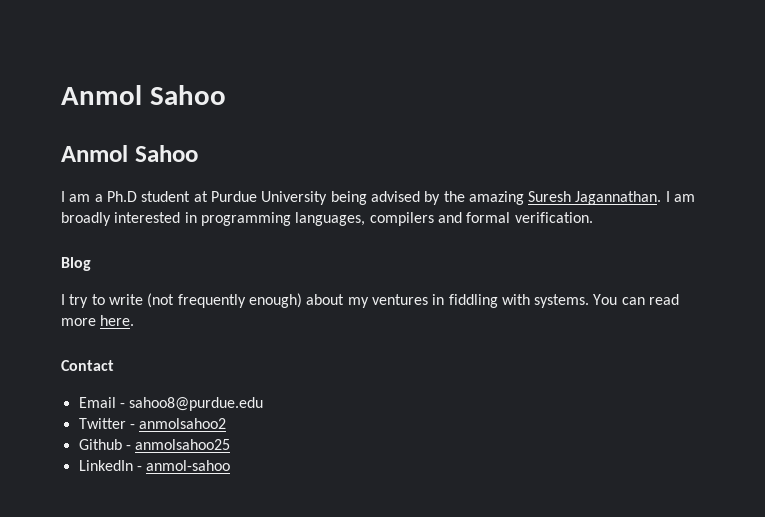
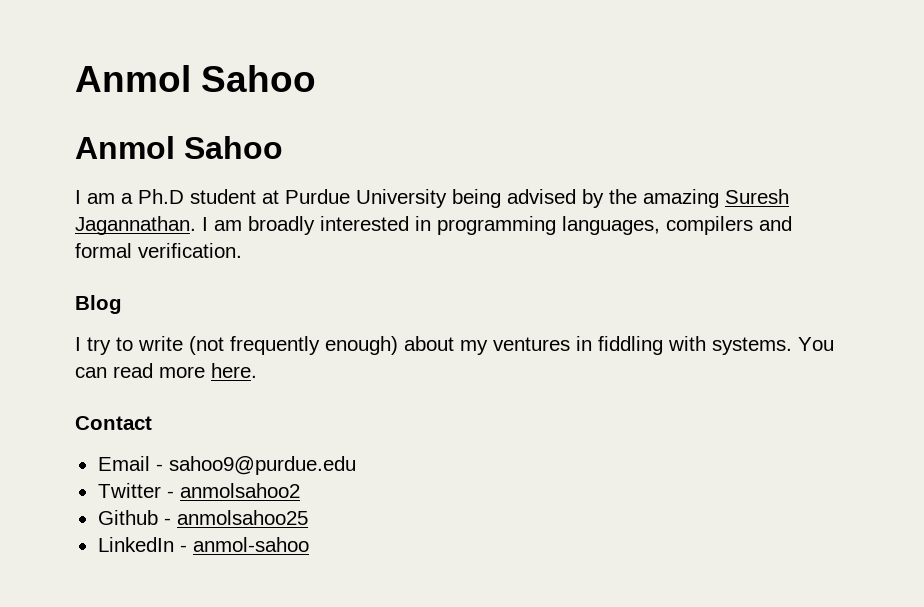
- Email - sahoo8@purdue.edu
+ Email - sahoo9@purdue.edu

